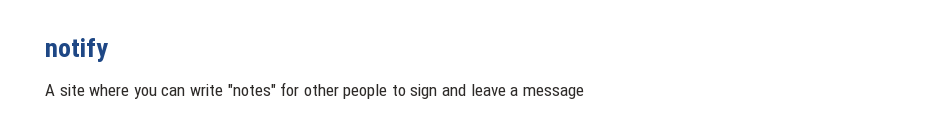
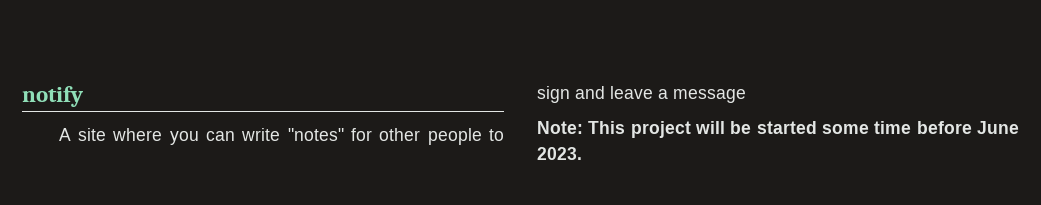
+ Note: This project will be started some time before June 2023.

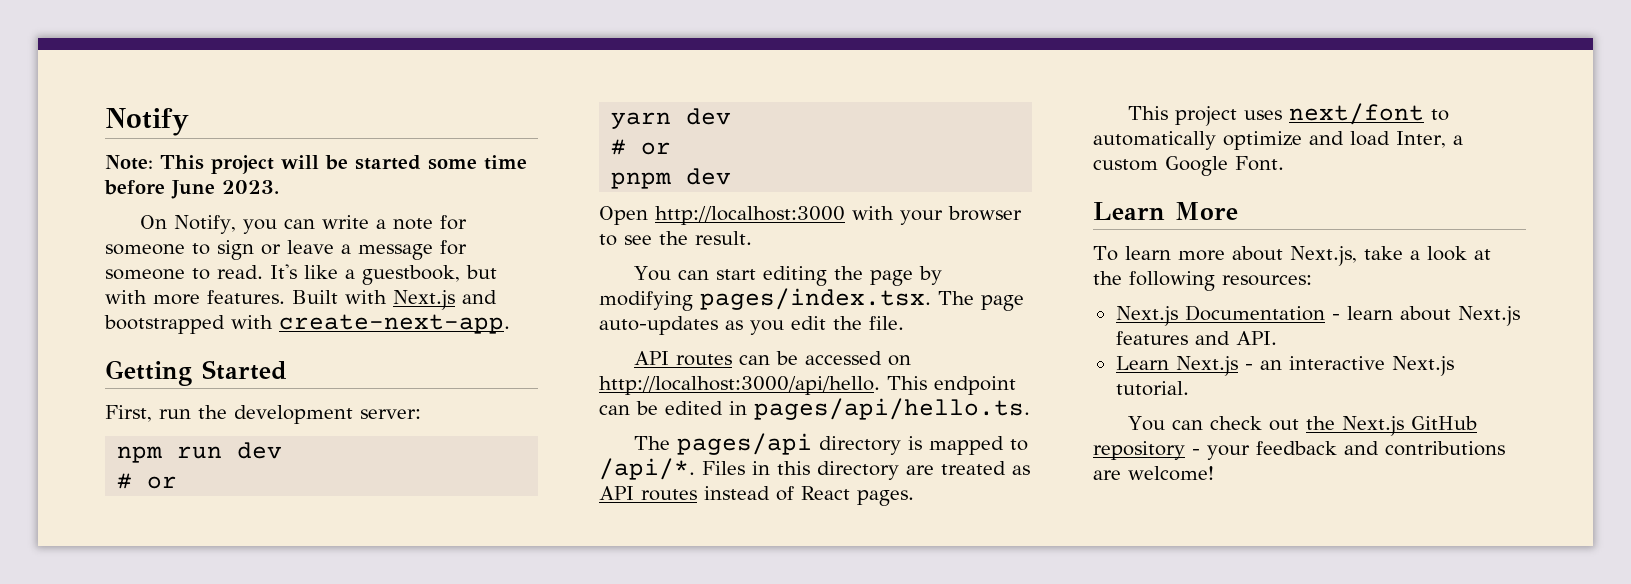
- notify
- A site where you can write "notes" for other people to sign and leave a message
+ Notify
+ On Notify, you can write a note for someone to sign or leave a message for someone to read. It's like a guestbook, but with more features. Built with Next.js and bootstrapped with create-next-app.
+ Getting Started
+ First, run the development server:
+ npm run dev
+ # or
+ yarn dev
+ # or
+ pnpm dev
+ Open http://localhost:3000 with your browser to see the result.
+ You can start editing the page by modifying pages/index.tsx. The page auto-updates as you edit the file.
+ API routes can be accessed on http://localhost:3000/api/hello. This endpoint can be edited in pages/api/hello.ts.
+ The pages/api directory is mapped to /api/*. Files in this directory are treated as API routes instead of React pages.
+ This project uses next/font to automatically optimize and load Inter, a custom Google Font.
+ Learn More
+ To learn more about Next.js, take a look at the following resources:
+ Next.js Documentation - learn about Next.js features and API.
+ Learn Next.js - an interactive Next.js tutorial.
+ You can check out the Next.js GitHub repository - your feedback and contributions are welcome!

